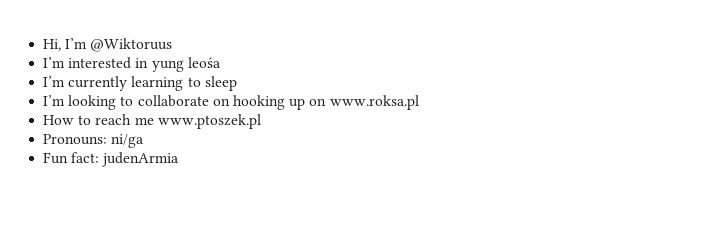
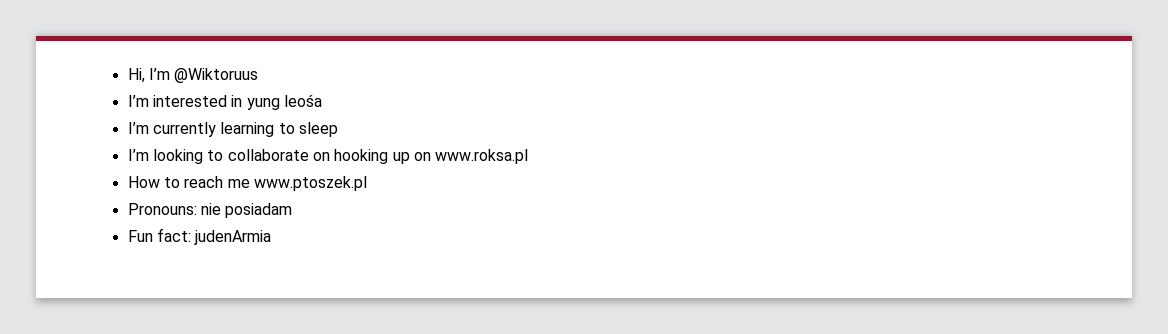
- Pronouns: ni/ga
+ Pronouns: nie posiadam

